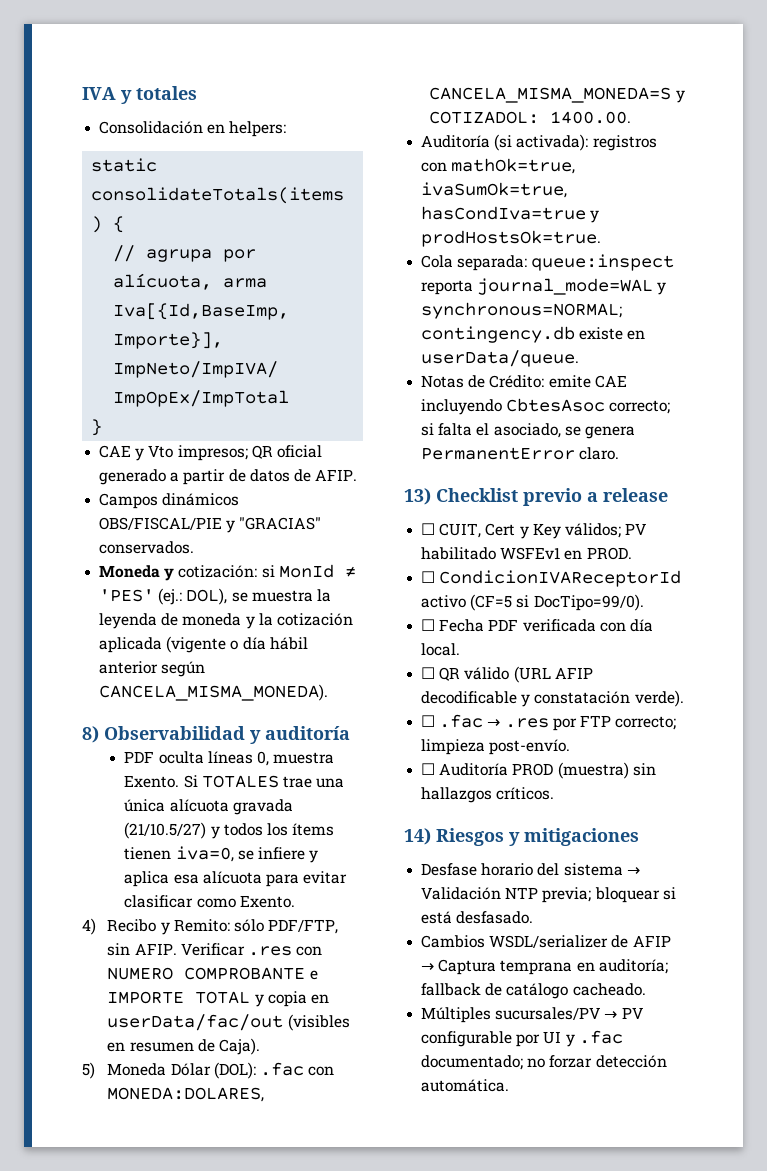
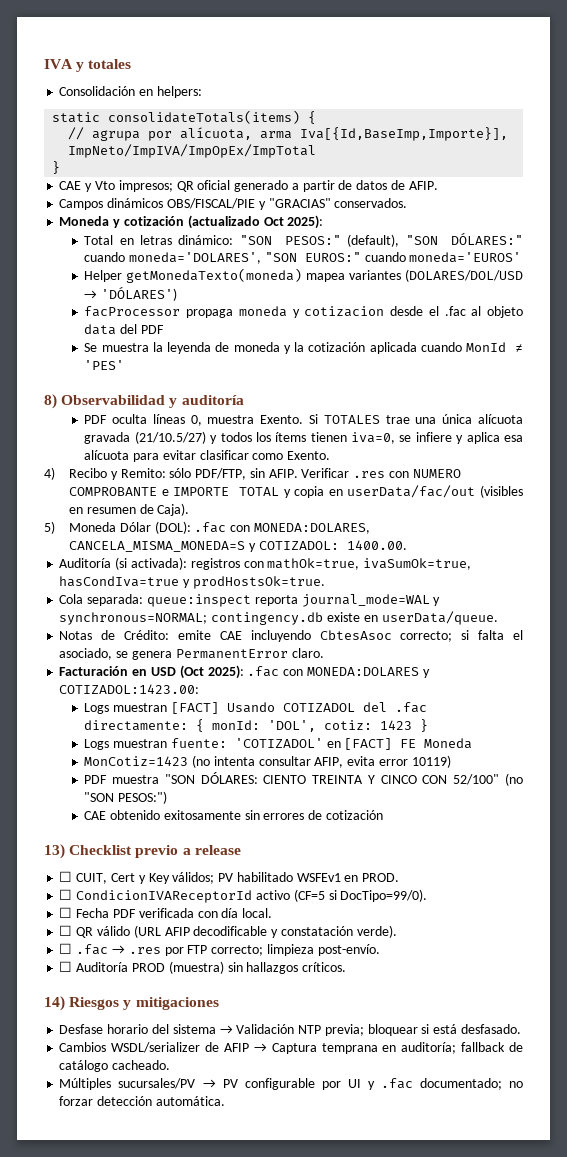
- Moneda y cotización: si MonId ≠ 'PES' (ej.: DOL), se muestra la leyenda de moneda y la cotización aplicada (vigente o día hábil anterior según CANCELA_MISMA_MONEDA).
+ Moneda y cotización (actualizado Oct 2025):
+ Total en letras dinámico: "SON PESOS:" (default), "SON DÓLARES:" cuando moneda='DOLARES', "SON EUROS:" cuando moneda='EUROS'
+ Helper getMonedaTexto(moneda) mapea variantes (DOLARES/DOL/USD → 'DÓLARES')
+ facProcessor propaga moneda y cotizacion desde el .fac al objeto data del PDF
+ Se muestra la leyenda de moneda y la cotización aplicada cuando MonId ≠ 'PES'
+ Facturación en USD (Oct 2025): .fac con MONEDA:DOLARES y COTIZADOL:1423.00:
+ Logs muestran [FACT] Usando COTIZADOL del .fac directamente: { monId: 'DOL', cotiz: 1423 }
+ Logs muestran fuente: 'COTIZADOL' en [FACT] FE Moneda
+ MonCotiz=1423 (no intenta consultar AFIP, evita error 10119)
+ PDF muestra "SON DÓLARES: CIENTO TREINTA Y CINCO CON 52/100" (no "SON PESOS:")
+ CAE obtenido exitosamente sin errores de cotización

